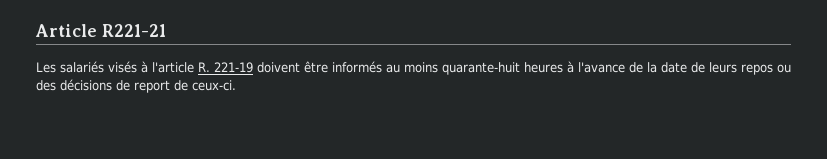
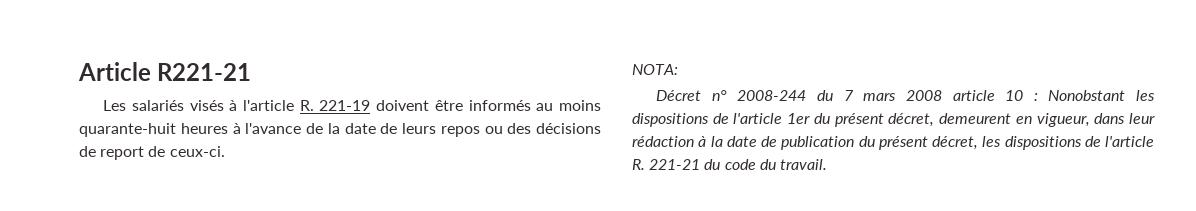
+ NOTA:
+ Décret n° 2008-244 du 7 mars 2008 article 10 : Nonobstant les dispositions de l'article 1er du présent décret, demeurent en vigueur, dans leur rédaction à la date de publication du présent décret, les dispositions de l'article R. 221-21 du code du travail.

